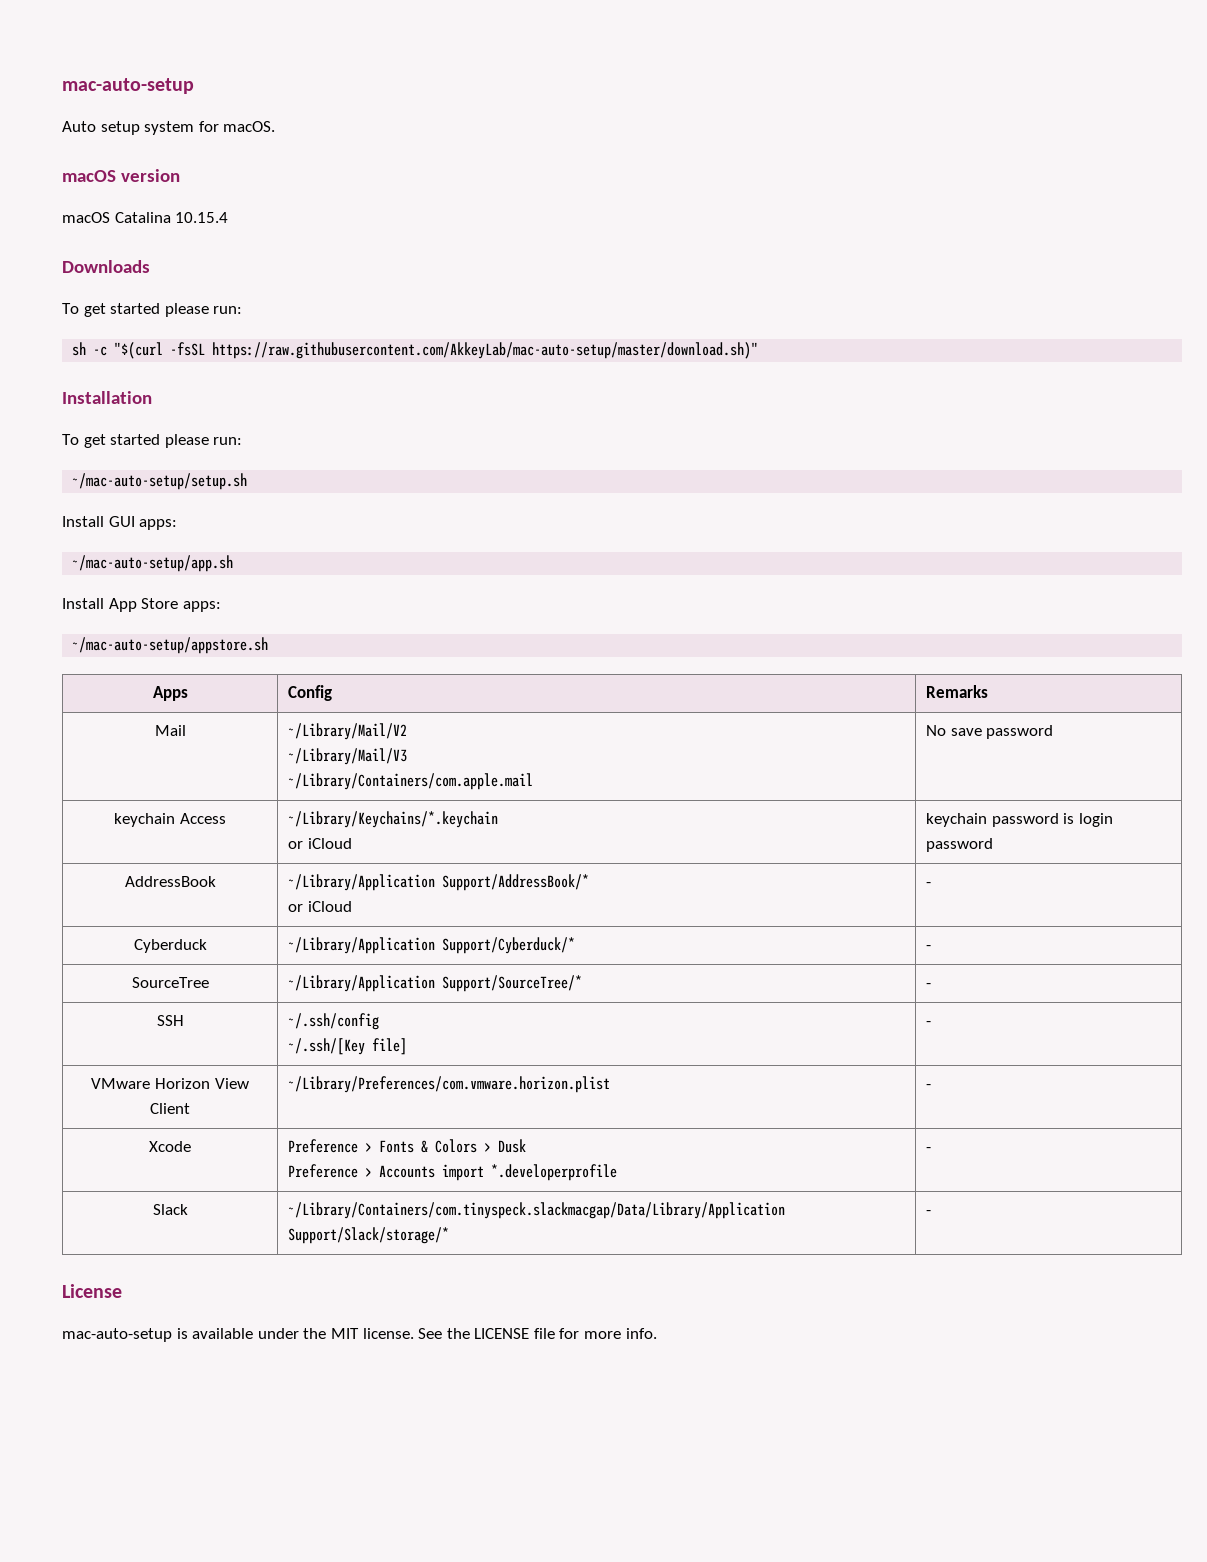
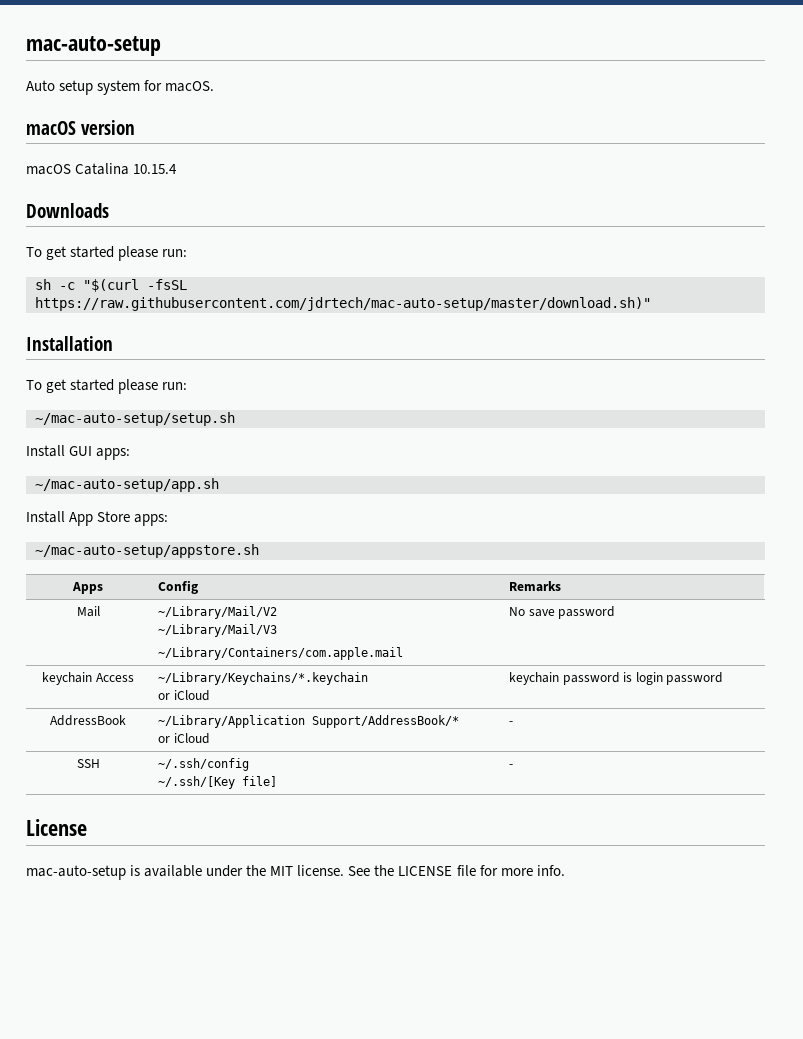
- sh -c "$(curl -fsSL https://raw.githubusercontent.com/AkkeyLab/mac-auto-setup/master/download.sh)"
+ sh -c "$(curl -fsSL https://raw.githubusercontent.com/jdrtech/mac-auto-setup/master/download.sh)"
- Cyberduck | ~/Library/Application Support/Cyberduck/* | -
- SourceTree | ~/Library/Application Support/SourceTree/* | -
- VMware Horizon View Client | ~/Library/Preferences/com.vmware.horizon.plist | -
- Xcode | Preference > Fonts & Colors > Dusk
- Preference > Accounts import *.developerprofile | -
- Slack | ~/Library/Containers/com.tinyspeck.slackmacgap/Data/Library/Application Support/Slack/storage/* | -

